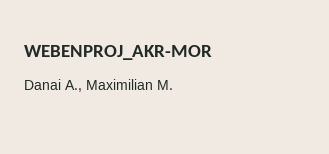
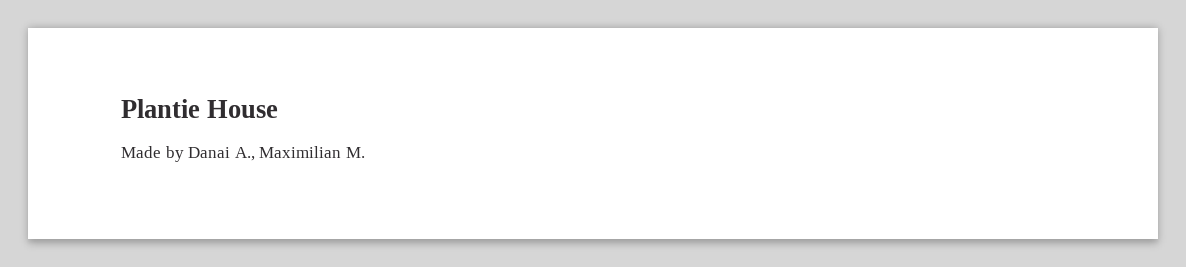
- WEBENPROJ_AKR-MOR
- Danai A., Maximilian M.
+ Plantie House
+ Made by Danai A., Maximilian M.

